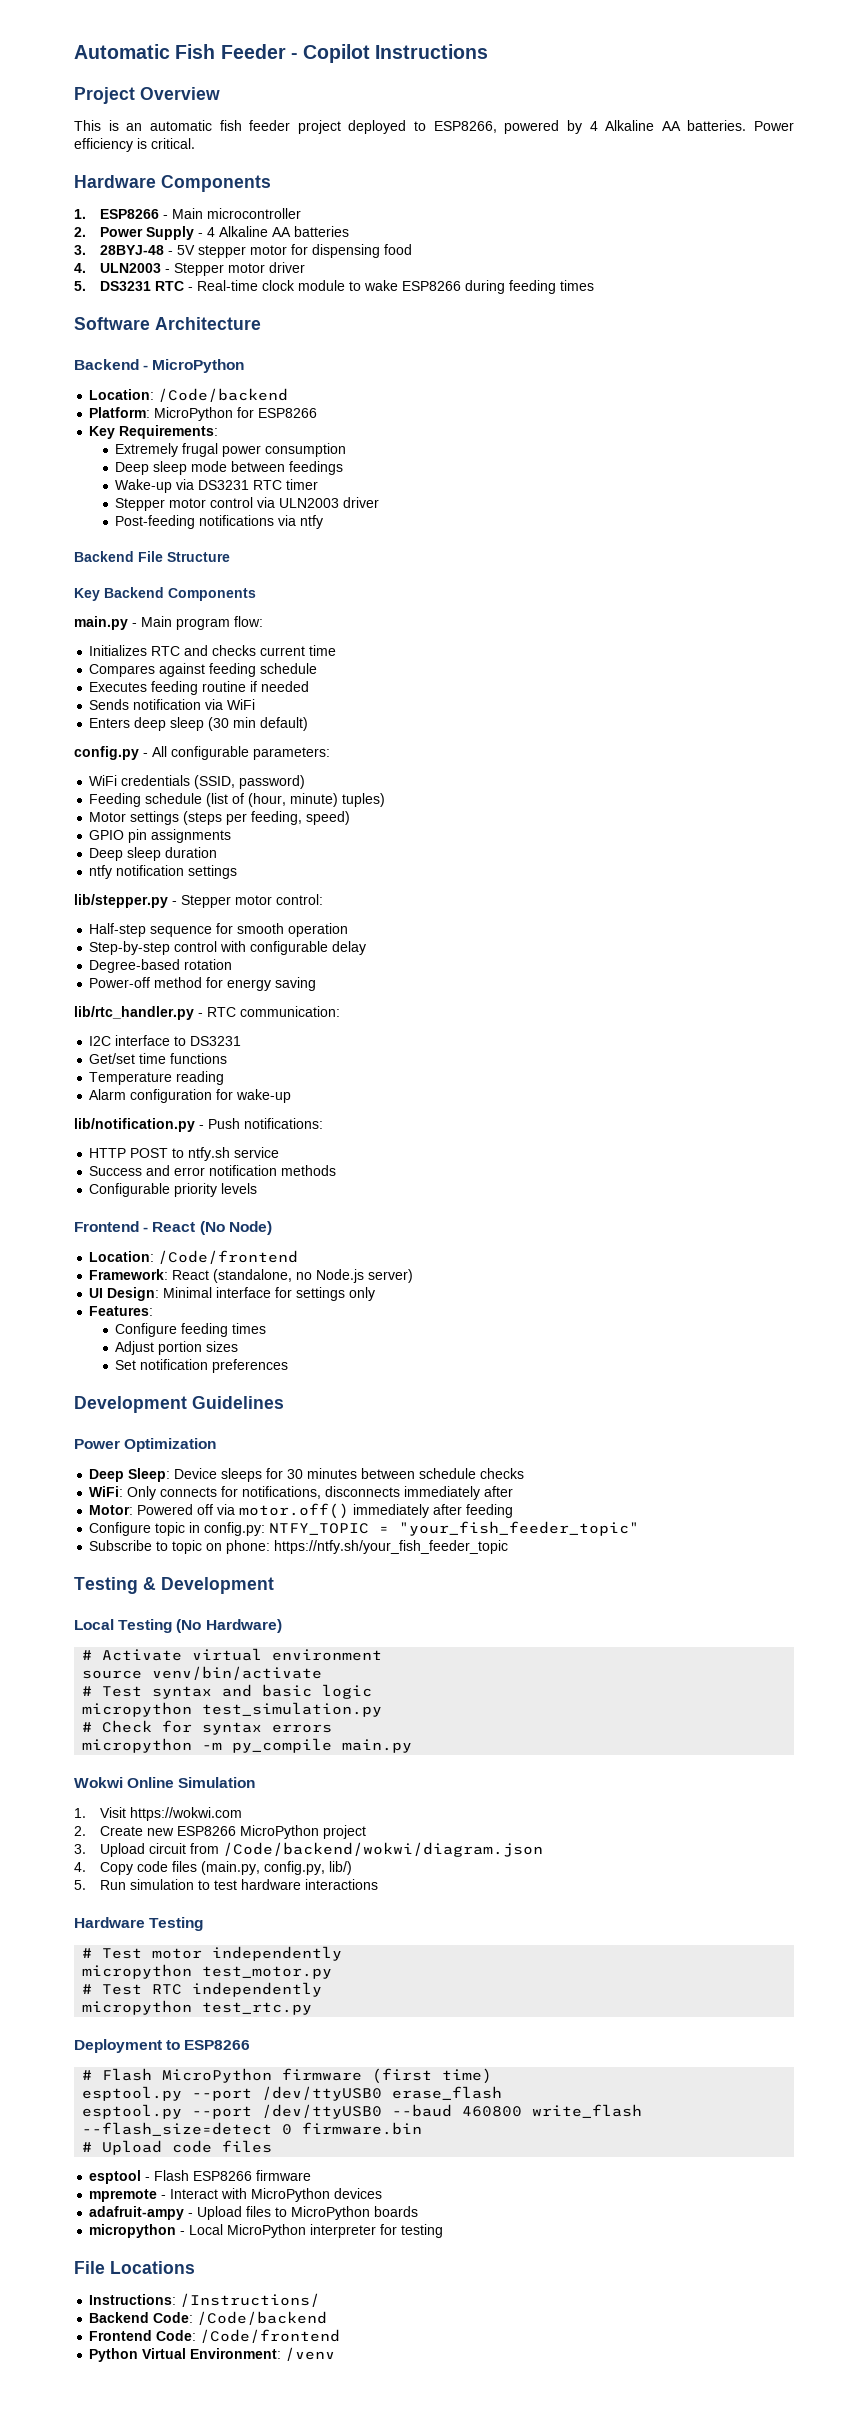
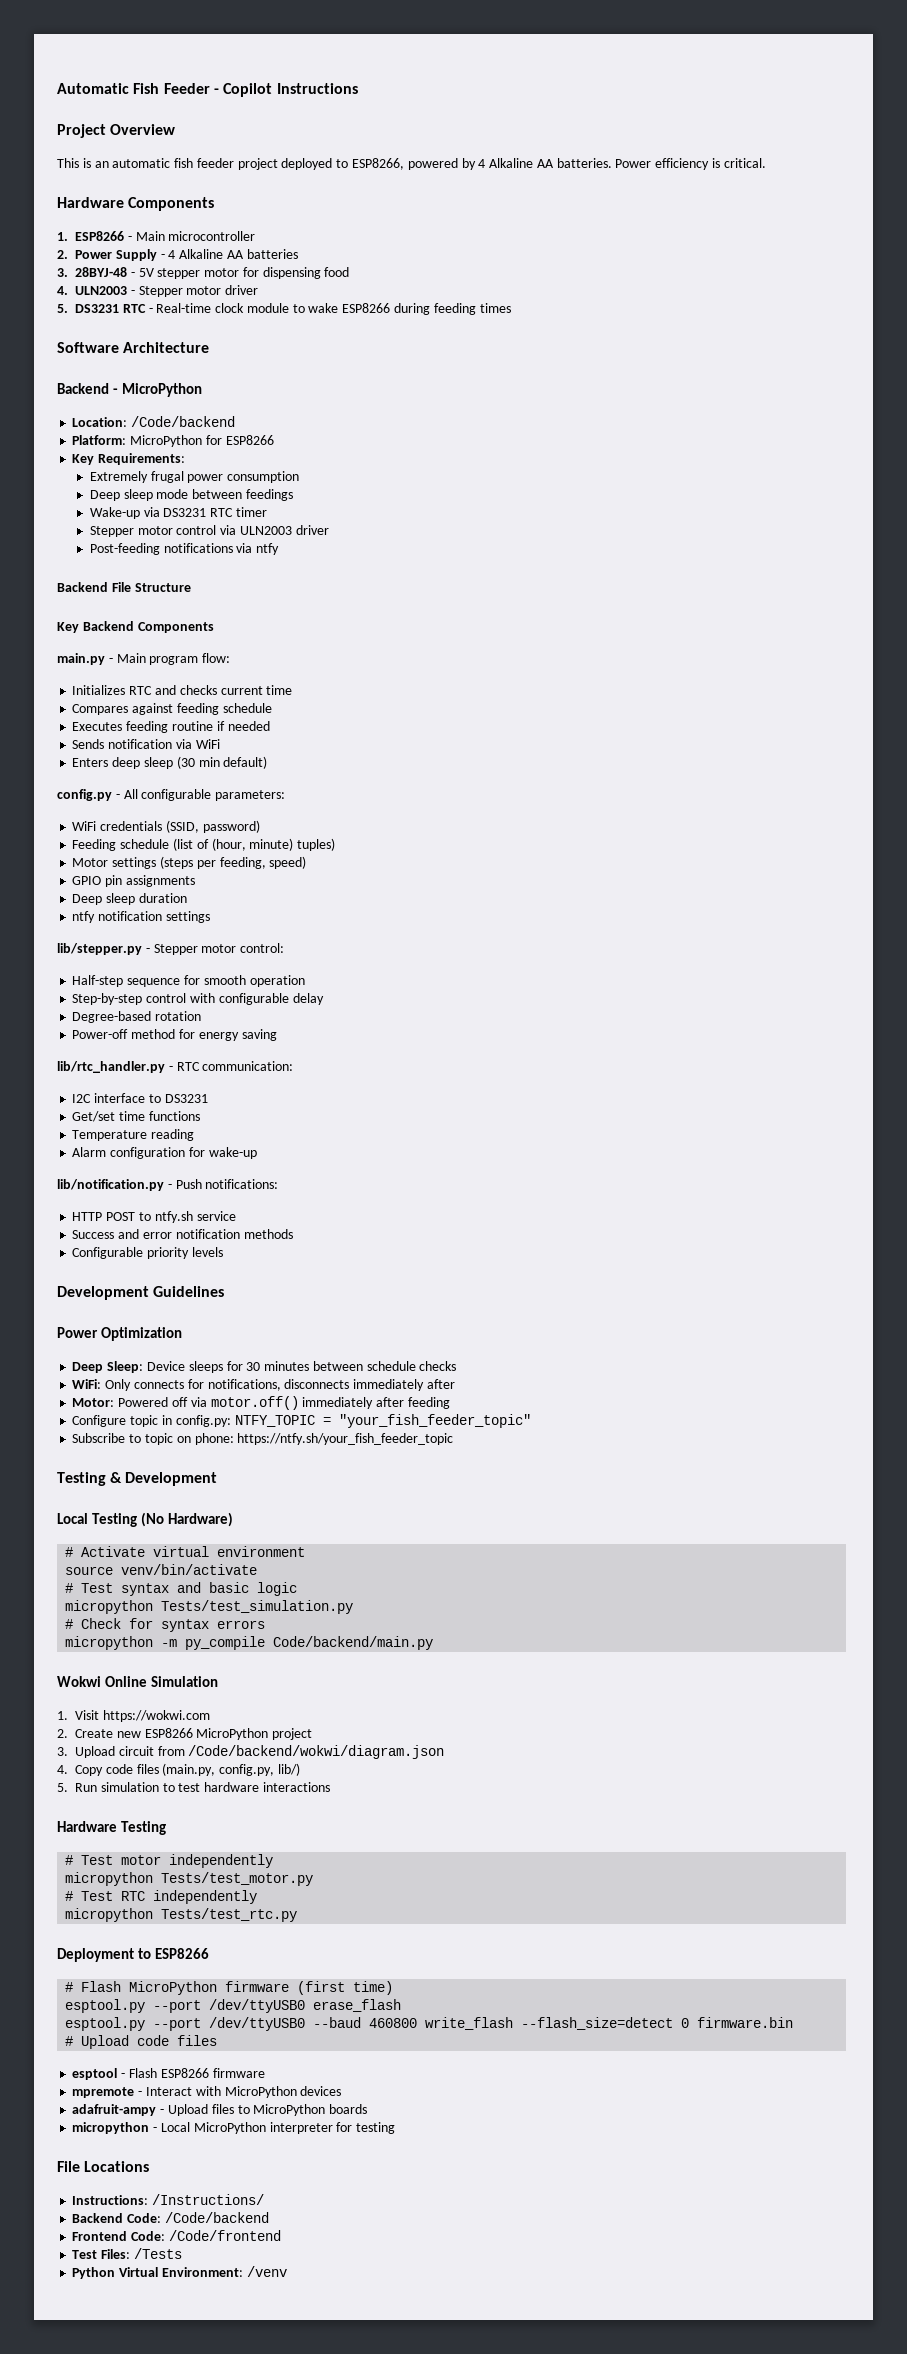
- Frontend - React (No Node)
- Location: /Code/frontend
- Framework: React (standalone, no Node.js server)
- UI Design: Minimal interface for settings only
- Features:
- Configure feeding times
- Adjust portion sizes
- Set notification preferences
- micropython test_simulation.py
+ micropython Tests/test_simulation.py
- micropython -m py_compile main.py
+ micropython -m py_compile Code/backend/main.py
- micropython test_motor.py
+ micropython Tests/test_motor.py
- micropython test_rtc.py
+ micropython Tests/test_rtc.py
+ Test Files: /Tests

